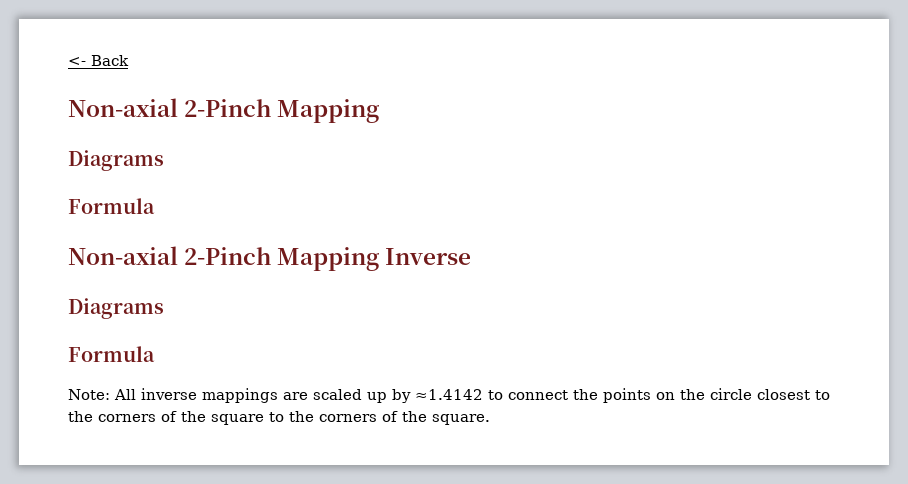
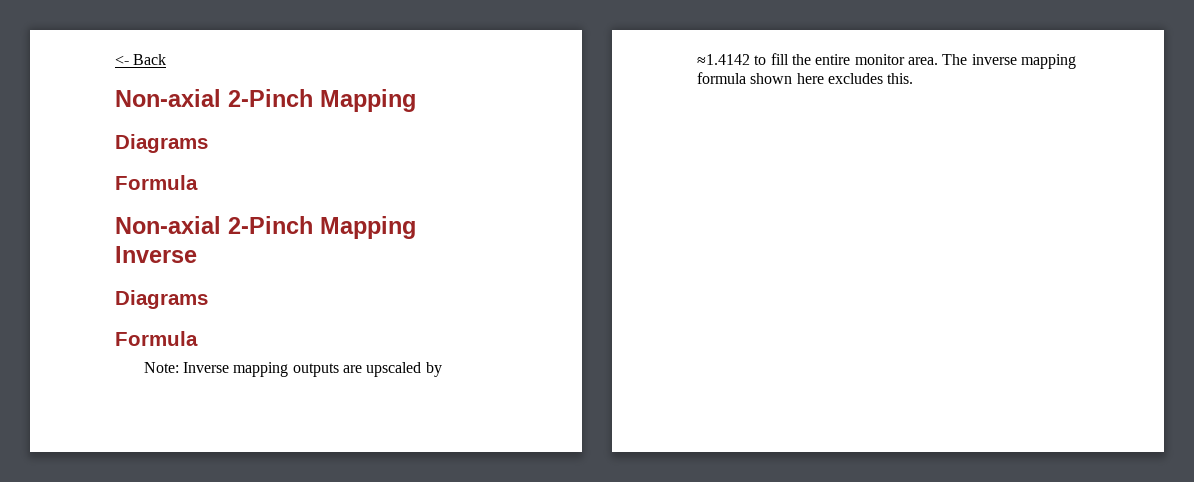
- Note: All inverse mappings are scaled up by ≈1.4142 to connect the points on the circle closest to the corners of the square to the corners of the square.
+ Note: Inverse mapping outputs are upscaled by ≈1.4142 to fill the entire monitor area. The inverse mapping formula shown here excludes this.

